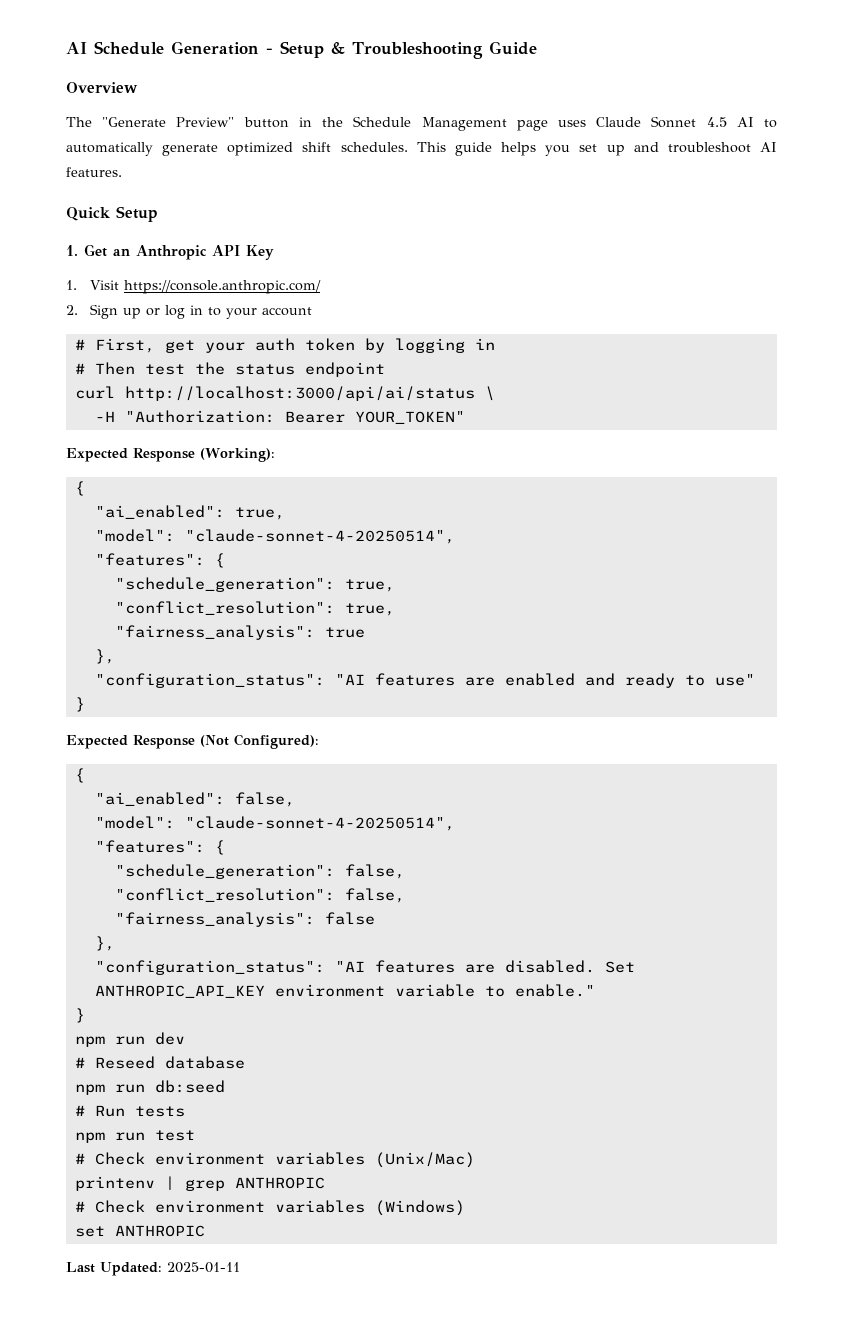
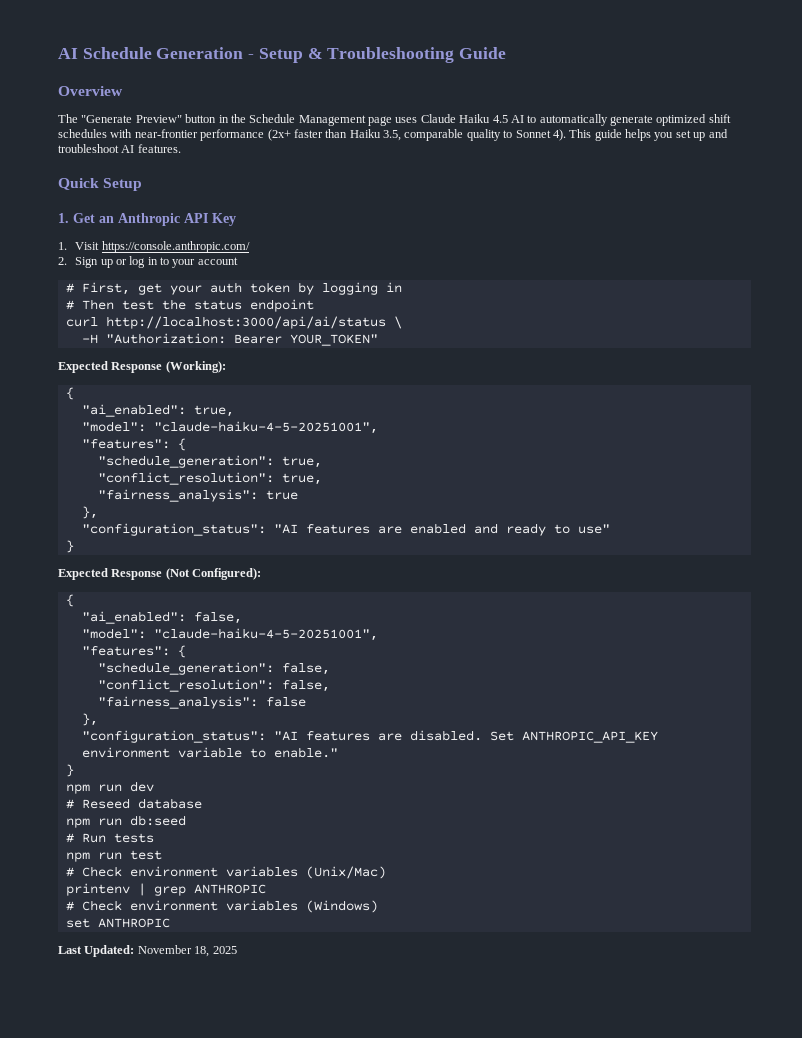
- The "Generate Preview" button in the Schedule Management page uses Claude Sonnet 4.5 AI to automatically generate optimized shift schedules.
+ The "Generate Preview" button in the Schedule Management page uses Claude Haiku 4.5 AI to automatically generate optimized shift schedules with near-frontier performance (2x+ faster than Haiku 3.5, comparable quality to Sonnet 4).
  "ai_enabled": true,
- "model": "claude-sonnet-4-20250514",
+ "model": "claude-haiku-4-5-20251001",
  "ai_enabled": false,
- "model": "claude-sonnet-4-20250514",
+ "model": "claude-haiku-4-5-20251001",
- Last Updated: 2025-01-11
+ Last Updated: November 18, 2025

